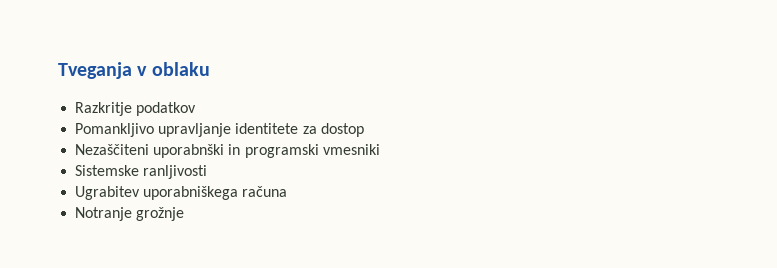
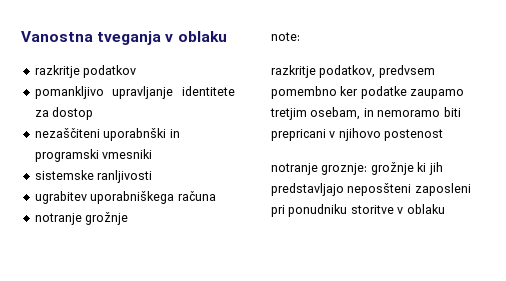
- Tveganja v oblaku
+ Vanostna tveganja v oblaku
- Razkritje podatkov
+ razkritje podatkov
- Pomankljivo upravljanje identitete za dostop
+ pomankljivo upravljanje identitete za dostop
- Nezaščiteni uporabnški in programski vmesniki
+ nezaščiteni uporabnški in programski vmesniki
- Sistemske ranljivosti
+ sistemske ranljivosti
- Ugrabitev uporabniškega računa
+ ugrabitev uporabniškega računa
- Notranje grožnje
+ notranje grožnje
+ note:
+ razkritje podatkov, predvsem pomembno ker podatke zaupamo tretjim osebam, in nemoramo biti prepricani v njihovo postenost
+ notranje groznje: grožnje ki jih predstavljajo neposšteni zaposleni pri ponudniku storitve v oblaku

